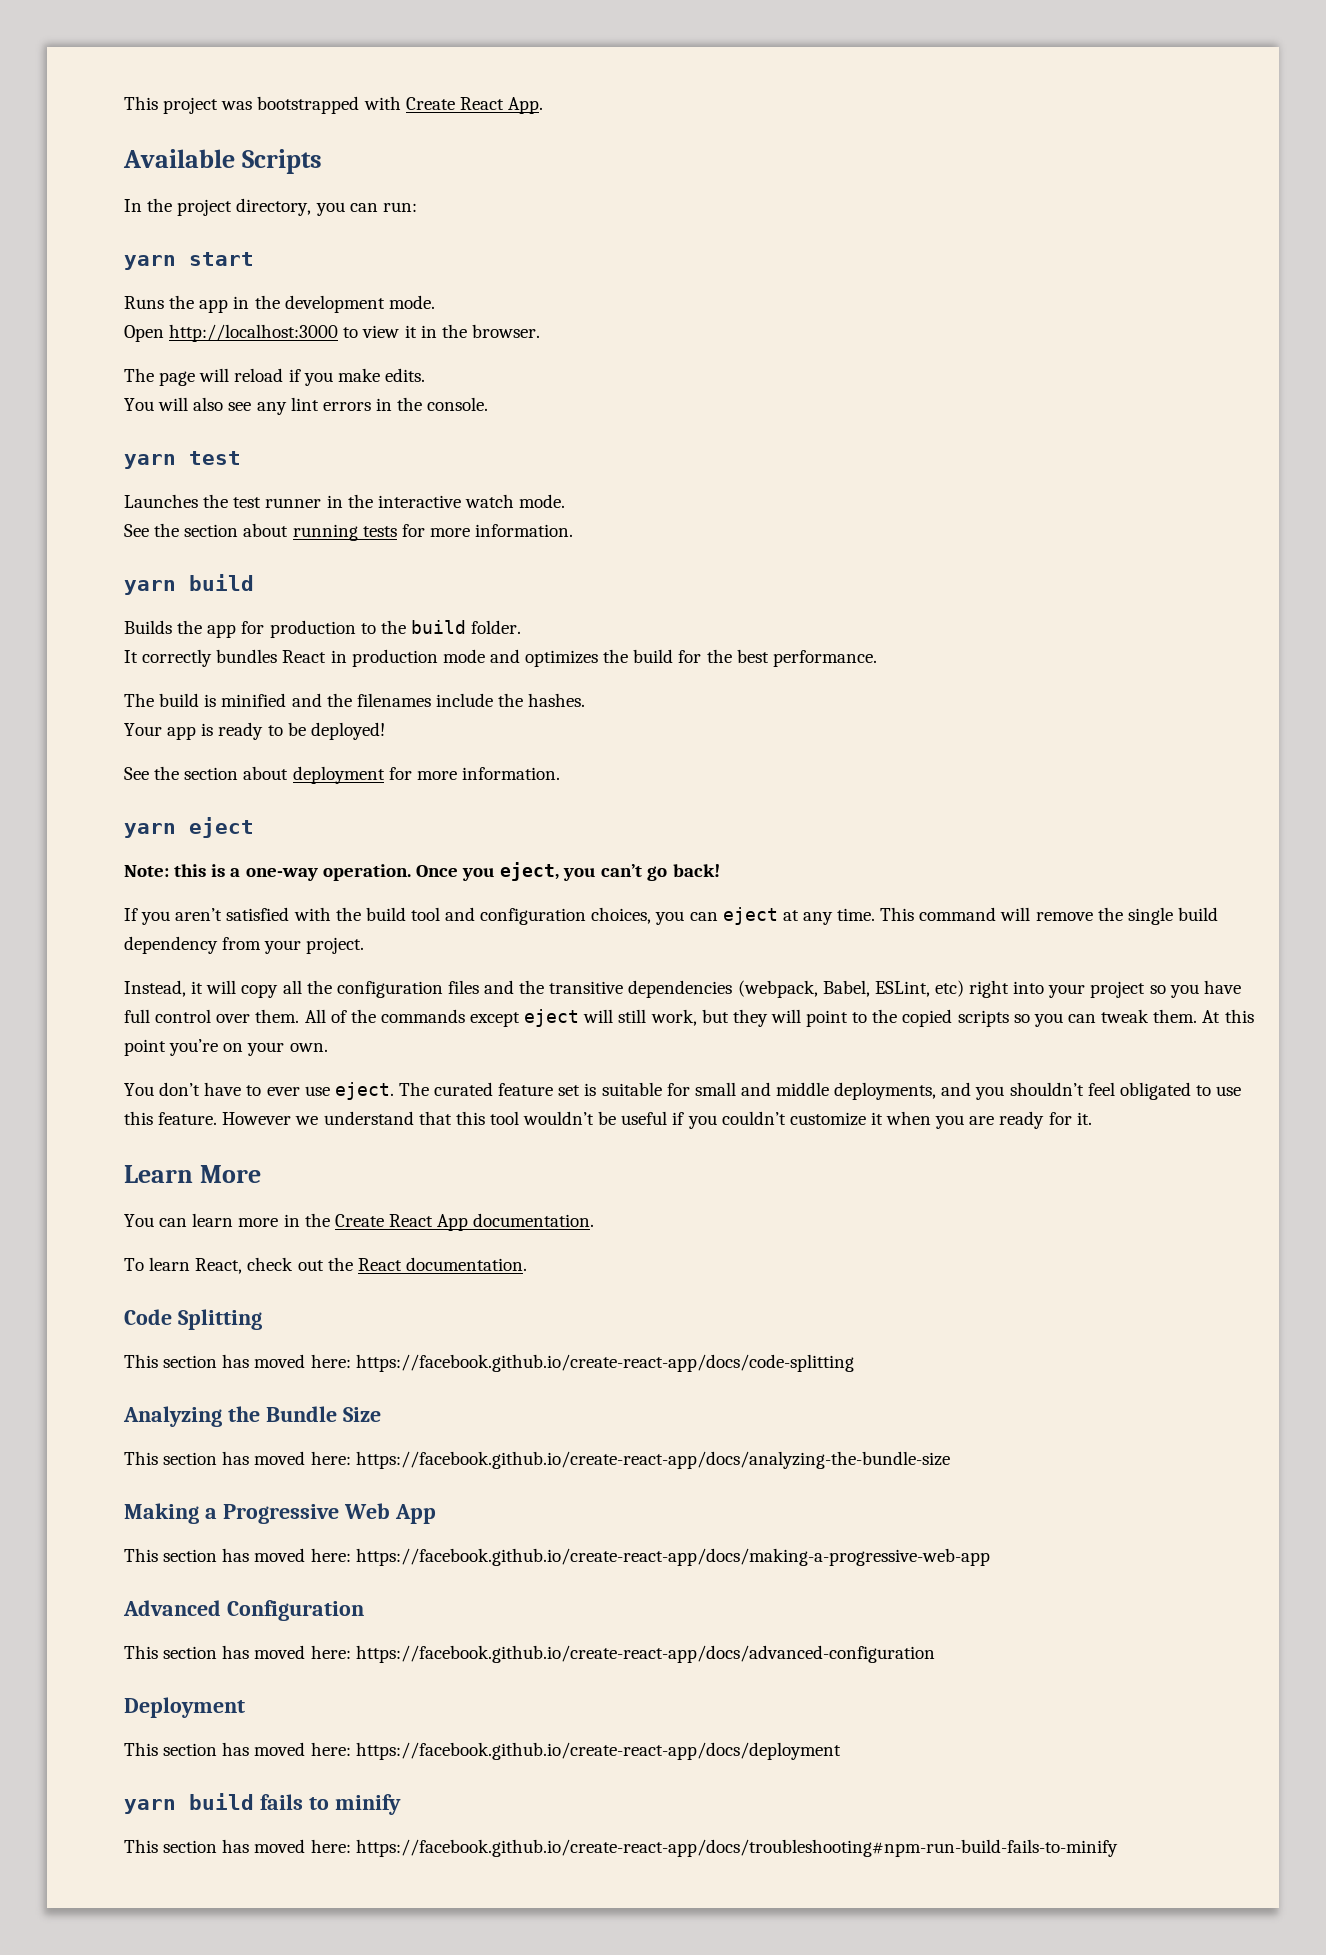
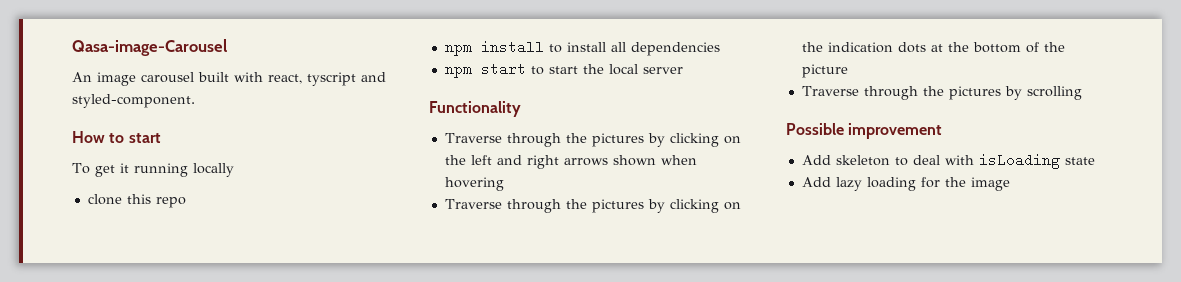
- This project was bootstrapped with Create React App.
- Available Scripts
- In the project directory, you can run:
- yarn start
- Runs the app in the development mode.
- Open http://localhost:3000 to view it in the browser.
- The page will reload if you make edits.
- You will also see any lint errors in the console.
- yarn test
- Launches the test runner in the interactive watch mode.
- See the section about running tests for more information.
- yarn build
- Builds the app for production to the build folder.
- It correctly bundles React in production mode and optimizes the build for the best performance.
- The build is minified and the filenames include the hashes.
- Your app is ready to be deployed!
- See the section about deployment for more information.
- yarn eject
- Note: this is a one-way operation. Once you eject, you can’t go back!
- If you aren’t satisfied with the build tool and configuration choices, you can eject at any time. This command will remove the single build dependency from your project.
- Instead, it will copy all the configuration files and the transitive dependencies (webpack, Babel, ESLint, etc) right into your project so you have full control over them. All of the commands except eject will still work, but they will point to the copied scripts so you can tweak them. At this point you’re on your own.
- You don’t have to ever use eject. The curated feature set is suitable for small and middle deployments, and you shouldn’t feel obligated to use this feature. However we understand that this tool wouldn’t be useful if you couldn’t customize it when you are ready for it.
- Learn More
- You can learn more in the Create React App documentation.
- To learn React, check out the React documentation.
- Code Splitting
- This section has moved here: https://facebook.github.io/create-react-app/docs/code-splitting
- Analyzing the Bundle Size
- This section has moved here: https://facebook.github.io/create-react-app/docs/analyzing-the-bundle-size
- Making a Progressive Web App
- This section has moved here: https://facebook.github.io/create-react-app/docs/making-a-progressive-web-app
- Advanced Configuration
- This section has moved here: https://facebook.github.io/create-react-app/docs/advanced-configuration
- Deployment
- This section has moved here: https://facebook.github.io/create-react-app/docs/deployment
- yarn build fails to minify
- This section has moved here: https://facebook.github.io/create-react-app/docs/troubleshooting#npm-run-build-fails-to-minify
+ Qasa-image-Carousel
+ An image carousel built with react, tyscript and styled-component.
+ How to start
+ To get it running locally
+ clone this repo
+ npm install to install all dependencies
+ npm start to start the local server
+ Functionality
+ Traverse through the pictures by clicking on the left and right arrows shown when hovering
+ Traverse through the pictures by clicking on the indication dots at the bottom of the picture
+ Traverse through the pictures by scrolling
+ Possible improvement
+ Add skeleton to deal with isLoading state
+ Add lazy loading for the image

